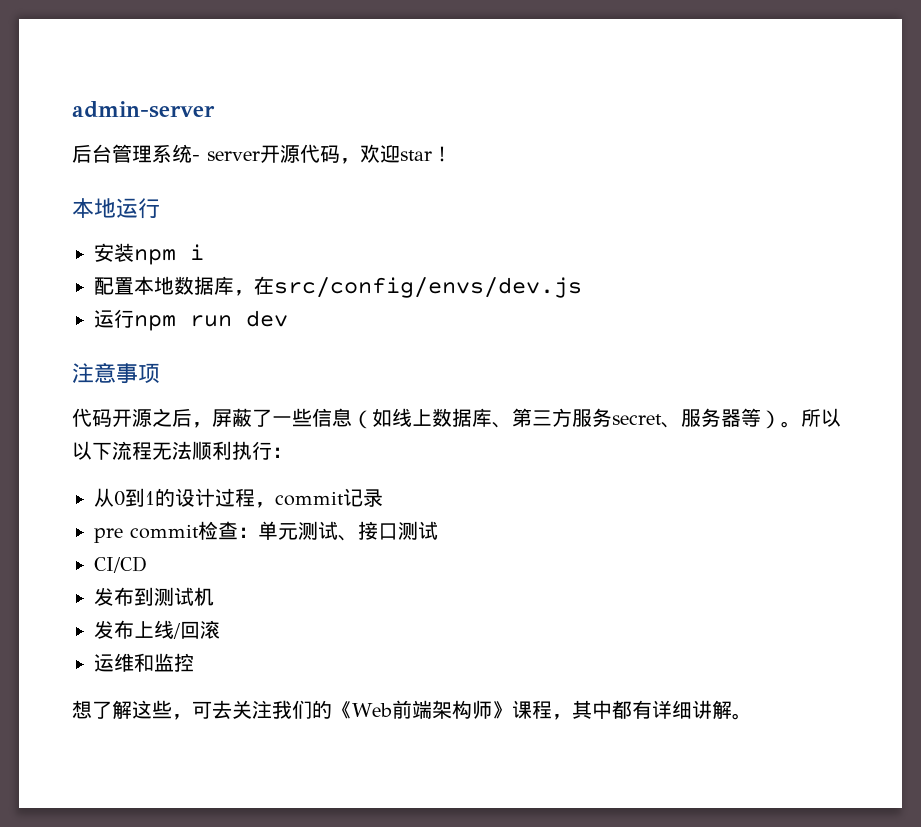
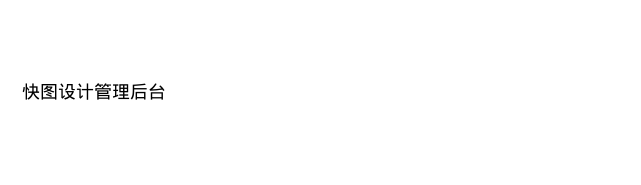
- admin-server
- 后台管理系统- server开源代码，欢迎star！
- 本地运行
- 安装npm i
- 配置本地数据库，在src/config/envs/dev.js
- 运行npm run dev
- 注意事项
- 代码开源之后，屏蔽了一些信息（如线上数据库、第三方服务secret、服务器等）。所以以下流程无法顺利执行：
- 从0到1的设计过程，commit记录
- pre commit检查：单元测试、接口测试
- CI/CD
- 发布到测试机
- 发布上线/回滚
- 运维和监控
- 想了解这些，可去关注我们的《Web前端架构师》课程，其中都有详细讲解。
+ 快图设计管理后台

